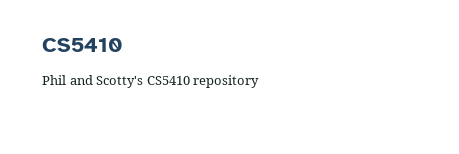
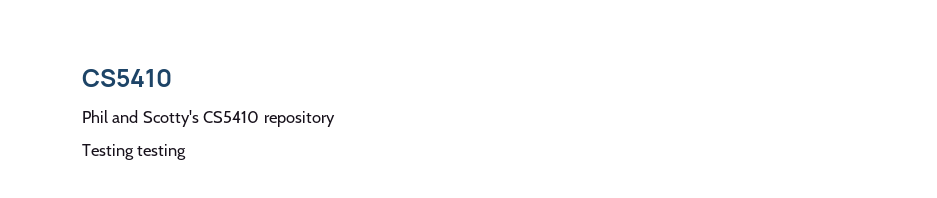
+ Testing testing

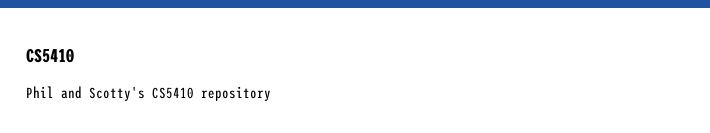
- Testing testing

